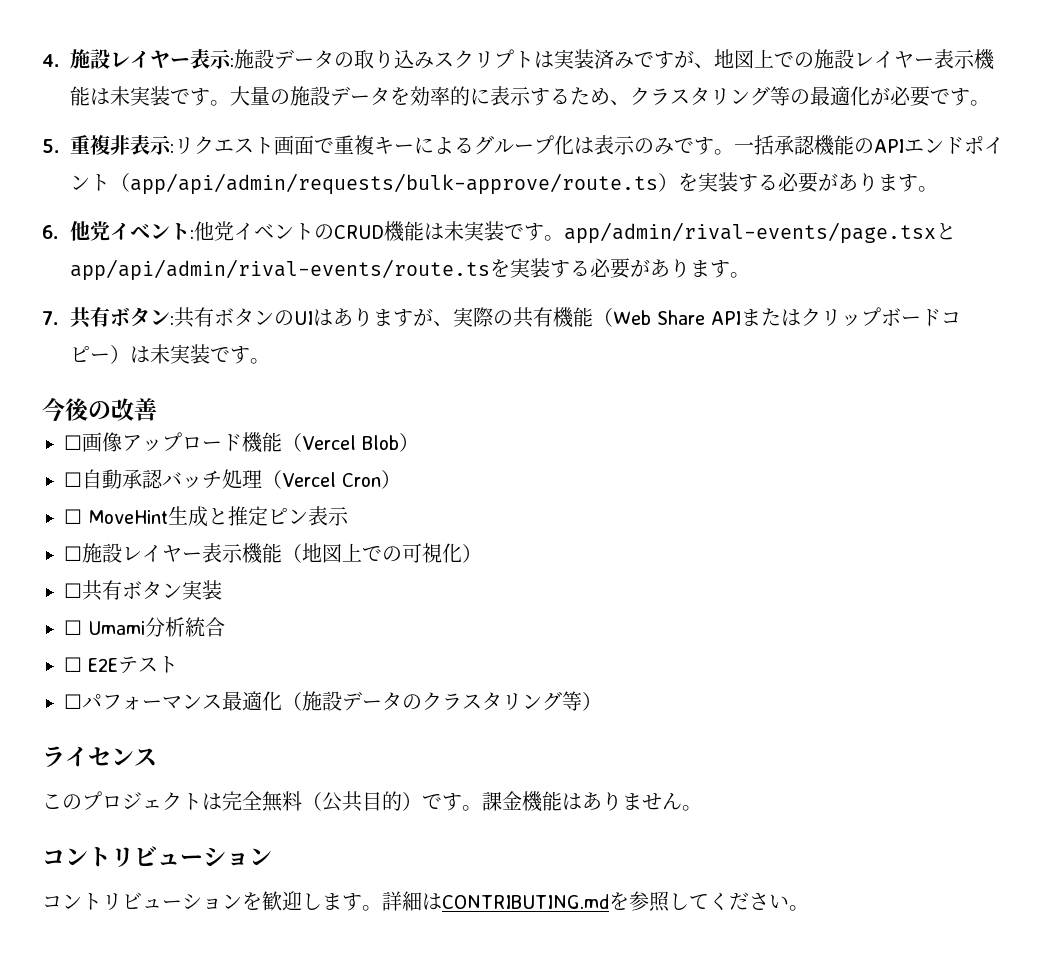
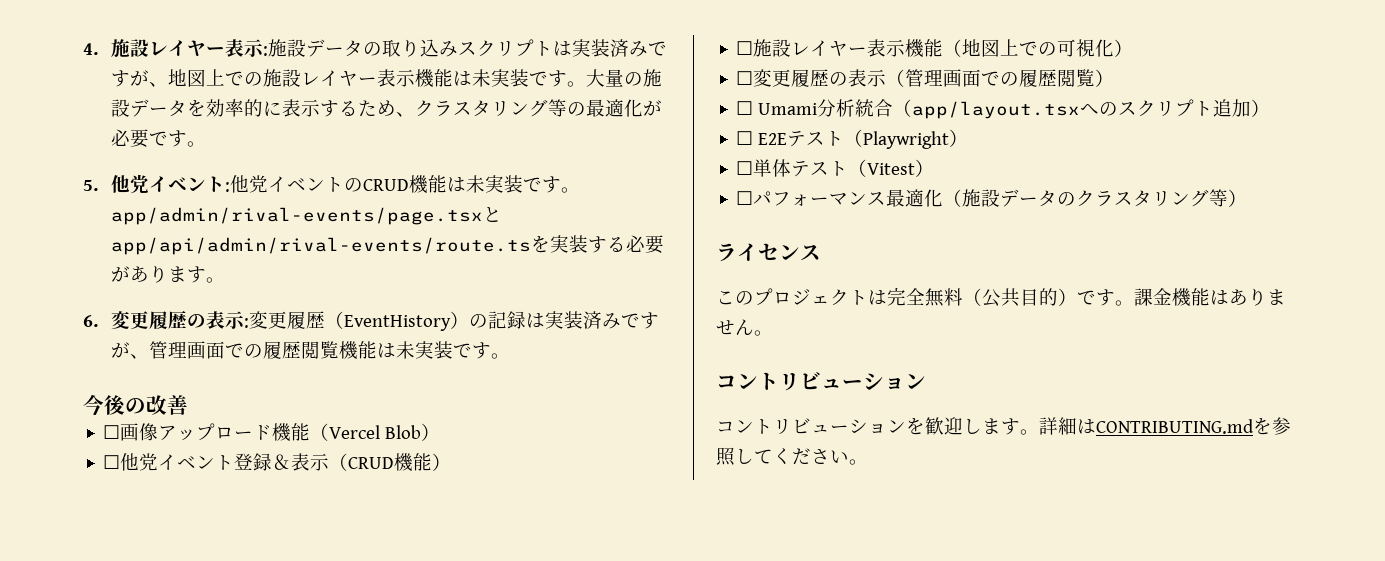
- 5.重複非表示:リクエスト画面で重複キーによるグループ化は表示のみです。一括承認機能のAPIエンドポイント（app/api/admin/requests/bulk-approve/route.ts）を実装する必要があります。
- 6.他党イベント:他党イベントのCRUD機能は未実装です。app/admin/rival-events/page.tsxとapp/api/admin/rival-events/route.tsを実装する必要があります。
+ 5.他党イベント:他党イベントのCRUD機能は未実装です。app/admin/rival-events/page.tsxとapp/api/admin/rival-events/route.tsを実装する必要があります。
- 7.共有ボタン:共有ボタンのUIはありますが、実際の共有機能（Web Share APIまたはクリップボードコピー）は未実装です。
+ 6.変更履歴の表示:変更履歴（EventHistory）の記録は実装済みですが、管理画面での履歴閲覧機能は未実装です。
- ☐自動承認バッチ処理（Vercel Cron）
- ☐ MoveHint生成と推定ピン表示
+ ☐他党イベント登録＆表示（CRUD機能）
- ☐共有ボタン実装
- ☐ Umami分析統合
- ☐ E2Eテスト
+ ☐変更履歴の表示（管理画面での履歴閲覧）
+ ☐ Umami分析統合（app/layout.tsxへのスクリプト追加）
+ ☐ E2Eテスト（Playwright）
+ ☐単体テスト（Vitest）

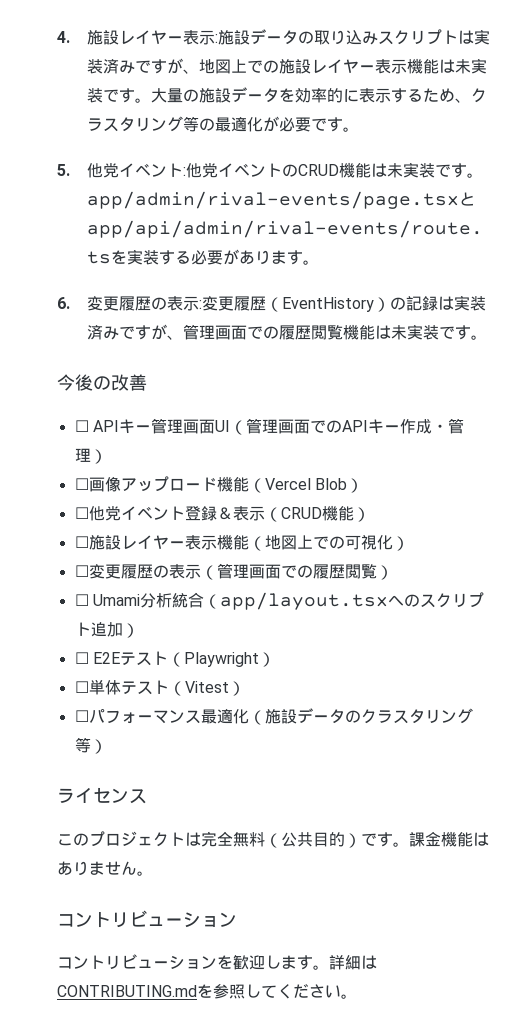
+ ☐ APIキー管理画面UI（管理画面でのAPIキー作成・管理）

